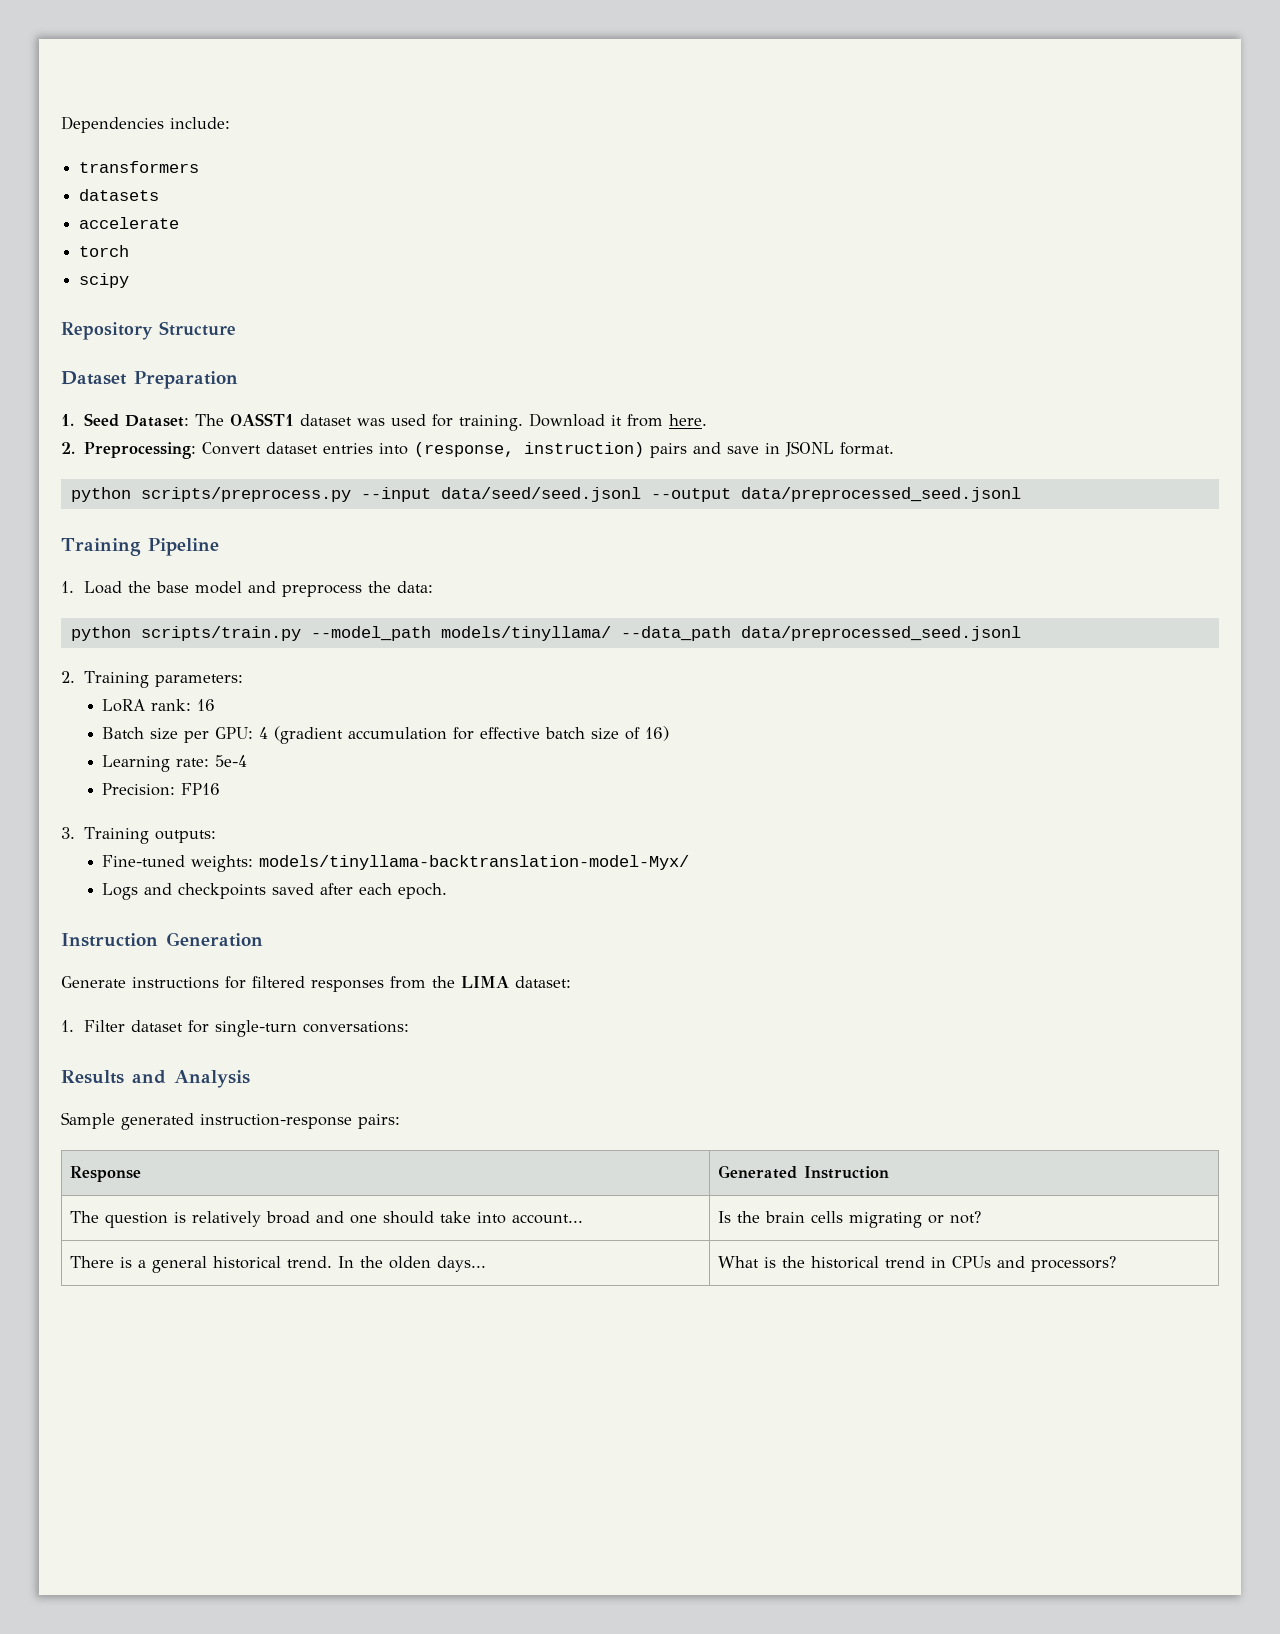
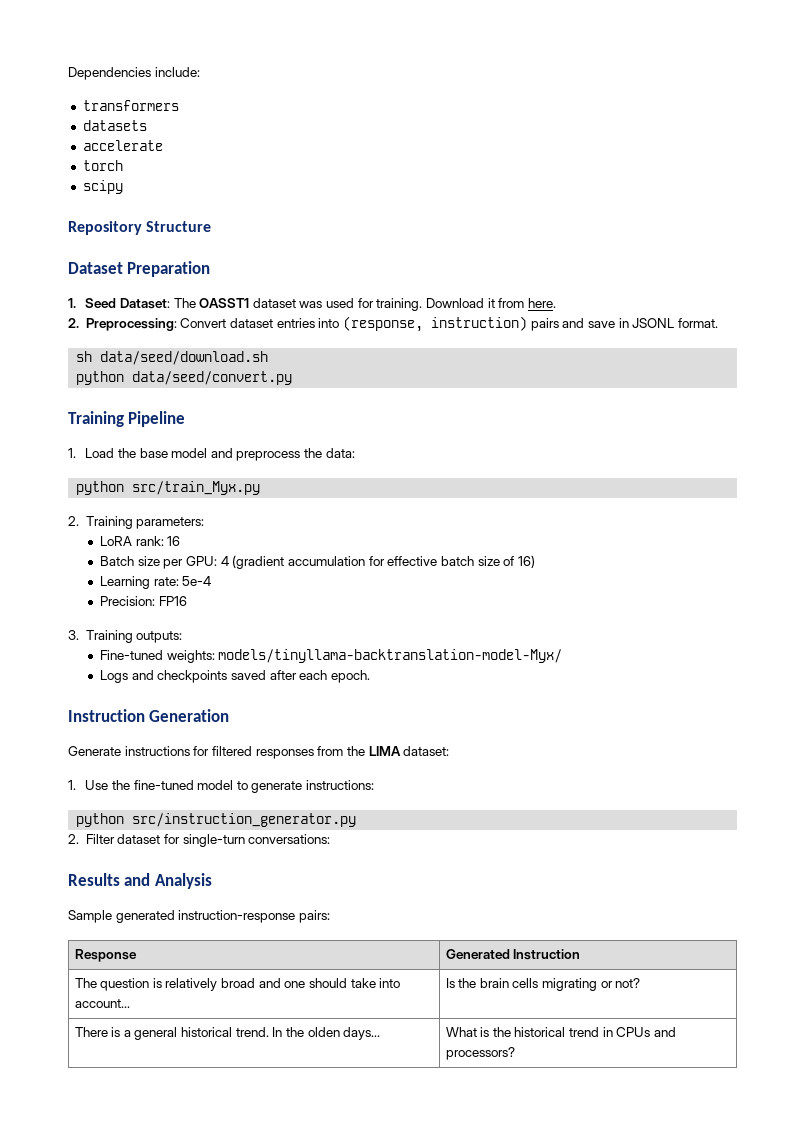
- python scripts/preprocess.py --input data/seed/seed.jsonl --output data/preprocessed_seed.jsonl
+ sh data/seed/download.sh
+ python data/seed/convert.py
- python scripts/train.py --model_path models/tinyllama/ --data_path data/preprocessed_seed.jsonl
+ python src/train_Myx.py
- 1. Filter dataset for single-turn conversations:
+ 1. Use the fine-tuned model to generate instructions:
+ python src/instruction_generator.py
+ 2. Filter dataset for single-turn conversations:

